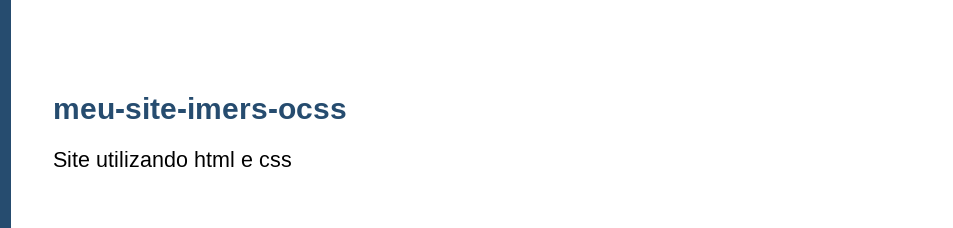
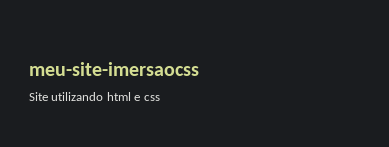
- meu-site-imers-ocss
+ meu-site-imersaocss

